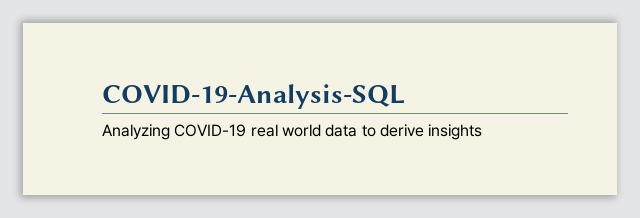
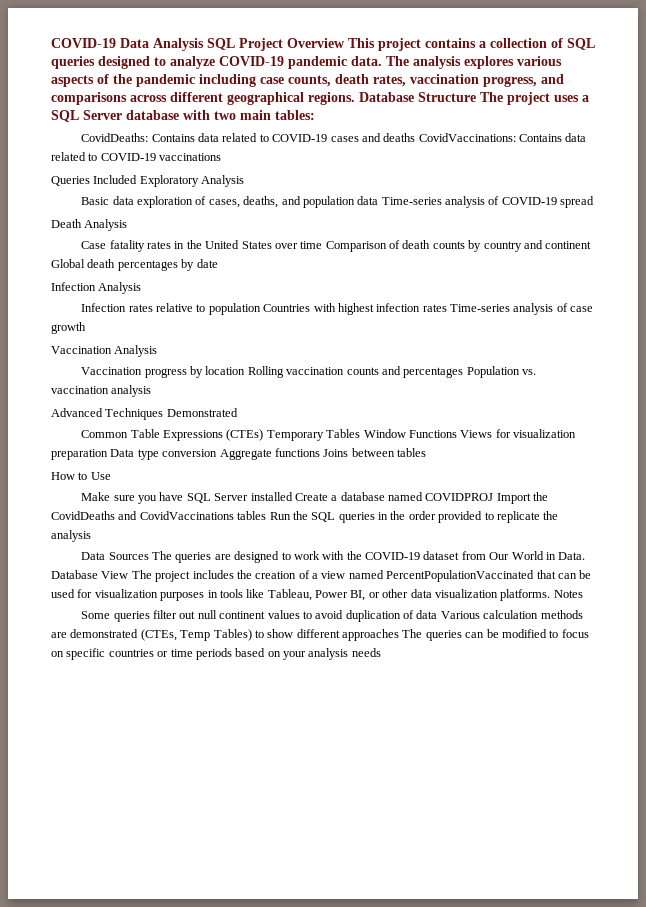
- COVID-19-Analysis-SQL
- Analyzing COVID-19 real world data to derive insights
+ COVID-19 Data Analysis SQL Project Overview This project contains a collection of SQL queries designed to analyze COVID-19 pandemic data. The analysis explores various aspects of the pandemic including case counts, death rates, vaccination progress, and comparisons across different geographical regions. Database Structure The project uses a SQL Server database with two main tables:
+ CovidDeaths: Contains data related to COVID-19 cases and deaths CovidVaccinations: Contains data related to COVID-19 vaccinations
+ Queries Included Exploratory Analysis
+ Basic data exploration of cases, deaths, and population data Time-series analysis of COVID-19 spread
+ Death Analysis
+ Case fatality rates in the United States over time Comparison of death counts by country and continent Global death percentages by date
+ Infection Analysis
+ Infection rates relative to population Countries with highest infection rates Time-series analysis of case growth
+ Vaccination Analysis
+ Vaccination progress by location Rolling vaccination counts and percentages Population vs. vaccination analysis
+ Advanced Techniques Demonstrated
+ Common Table Expressions (CTEs) Temporary Tables Window Functions Views for visualization preparation Data type conversion Aggregate functions Joins between tables
+ How to Use
+ Make sure you have SQL Server installed Create a database named COVIDPROJ Import the CovidDeaths and CovidVaccinations tables Run the SQL queries in the order provided to replicate the analysis
+ Data Sources The queries are designed to work with the COVID-19 dataset from Our World in Data. Database View The project includes the creation of a view named PercentPopulationVaccinated that can be used for visualization purposes in tools like Tableau, Power BI, or other data visualization platforms. Notes
+ Some queries filter out null continent values to avoid duplication of data Various calculation methods are demonstrated (CTEs, Temp Tables) to show different approaches The queries can be modified to focus on specific countries or time periods based on your analysis needs

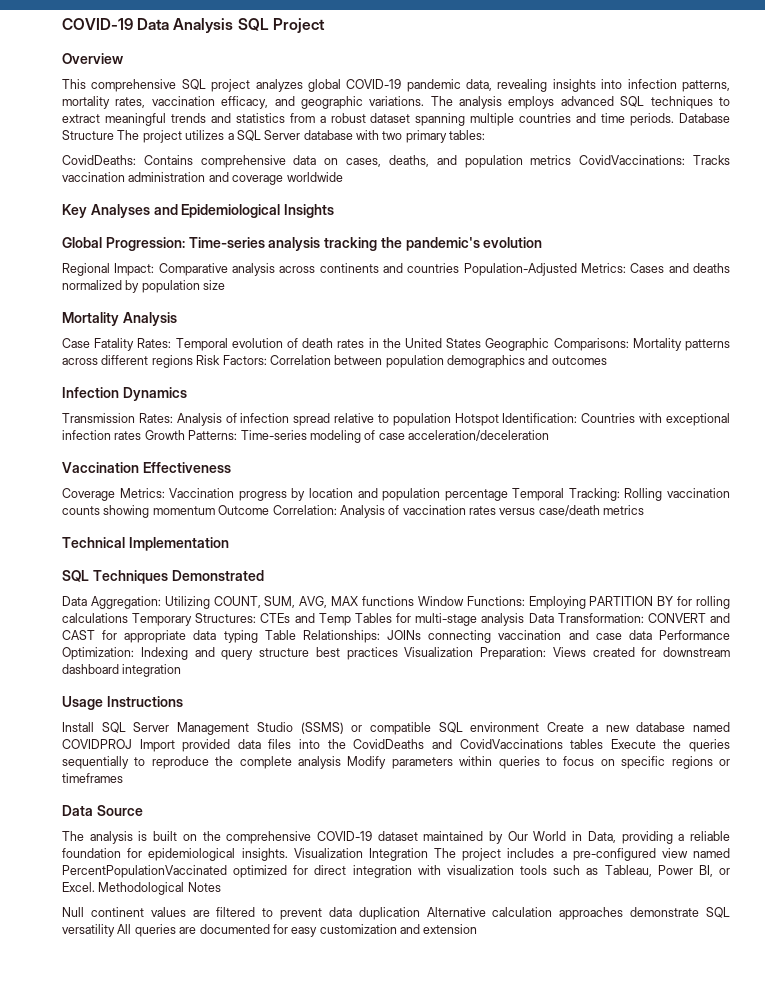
- COVID-19 Data Analysis SQL Project Overview This project contains a collection of SQL queries designed to analyze COVID-19 pandemic data. The analysis explores various aspects of the pandemic including case counts, death rates, vaccination progress, and comparisons across different geographical regions.
+ COVID-19 Data Analysis SQL Project
+ Overview
+ This comprehensive SQL project analyzes global COVID-19 pandemic data, revealing insights into infection patterns, mortality rates, vaccination efficacy, and geographic variations. The analysis employs advanced SQL techniques to extract meaningful trends and statistics from a robust dataset spanning multiple countries and time periods.
- Database Structure The project uses a SQL Server database with two main tables:
+ Database Structure The project utilizes a SQL Server database with two primary tables:
- CovidDeaths: Contains data related to COVID-19 cases and deaths CovidVaccinations: Contains data related to COVID-19 vaccinations
- Queries Included Exploratory Analysis
- Basic data exploration of cases, deaths, and population data Time-series analysis of COVID-19 spread
- Death Analysis
- Case fatality rates in the United States over time Comparison of death counts by country and continent Global death percentages by date
- Infection Analysis
- Infection rates relative to population Countries with highest infection rates Time-series analysis of case growth
- Vaccination Analysis
- Vaccination progress by location Rolling vaccination counts and percentages Population vs. vaccination analysis
- Advanced Techniques Demonstrated
- Common Table Expressions (CTEs) Temporary Tables Window Functions Views for visualization preparation Data type conversion Aggregate functions Joins between tables
- How to Use
- Make sure you have SQL Server installed Create a database named COVIDPROJ Import the CovidDeaths and CovidVaccinations tables Run the SQL queries in the order provided to replicate the analysis
- Data Sources The queries are designed to work with the COVID-19 dataset from Our World in Data. Database View The project includes the creation of a view named PercentPopulationVaccinated that can be used for visualization purposes in tools like Tableau, Power BI, or other data visualization platforms. Notes
- Some queries filter out null continent values to avoid duplication of data Various calculation methods are demonstrated (CTEs, Temp Tables) to show different approaches The queries can be modified to focus on specific countries or time periods based on your analysis needs
+ CovidDeaths: Contains comprehensive data on cases, deaths, and population metrics CovidVaccinations: Tracks vaccination administration and coverage worldwide
+ Key Analyses and Epidemiological Insights
+ Global Progression: Time-series analysis tracking the pandemic's evolution
+ Regional Impact: Comparative analysis across continents and countries Population-Adjusted Metrics: Cases and deaths normalized by population size
+ Mortality Analysis
+ Case Fatality Rates: Temporal evolution of death rates in the United States Geographic Comparisons: Mortality patterns across different regions Risk Factors: Correlation between population demographics and outcomes
+ Infection Dynamics
+ Transmission Rates: Analysis of infection spread relative to population Hotspot Identification: Countries with exceptional infection rates Growth Patterns: Time-series modeling of case acceleration/deceleration
+ Vaccination Effectiveness
+ Coverage Metrics: Vaccination progress by location and population percentage Temporal Tracking: Rolling vaccination counts showing momentum Outcome Correlation: Analysis of vaccination rates versus case/death metrics
+ Technical Implementation
+ SQL Techniques Demonstrated
+ Data Aggregation: Utilizing COUNT, SUM, AVG, MAX functions Window Functions: Employing PARTITION BY for rolling calculations Temporary Structures: CTEs and Temp Tables for multi-stage analysis Data Transformation: CONVERT and CAST for appropriate data typing Table Relationships: JOINs connecting vaccination and case data Performance Optimization: Indexing and query structure best practices Visualization Preparation: Views created for downstream dashboard integration
+ Usage Instructions
+ Install SQL Server Management Studio (SSMS) or compatible SQL environment Create a new database named COVIDPROJ Import provided data files into the CovidDeaths and CovidVaccinations tables Execute the queries sequentially to reproduce the complete analysis Modify parameters within queries to focus on specific regions or timeframes
+ Data Source
+ The analysis is built on the comprehensive COVID-19 dataset maintained by Our World in Data, providing a reliable foundation for epidemiological insights. Visualization Integration The project includes a pre-configured view named PercentPopulationVaccinated optimized for direct integration with visualization tools such as Tableau, Power BI, or Excel. Methodological Notes
+ Null continent values are filtered to prevent data duplication Alternative calculation approaches demonstrate SQL versatility All queries are documented for easy customization and extension

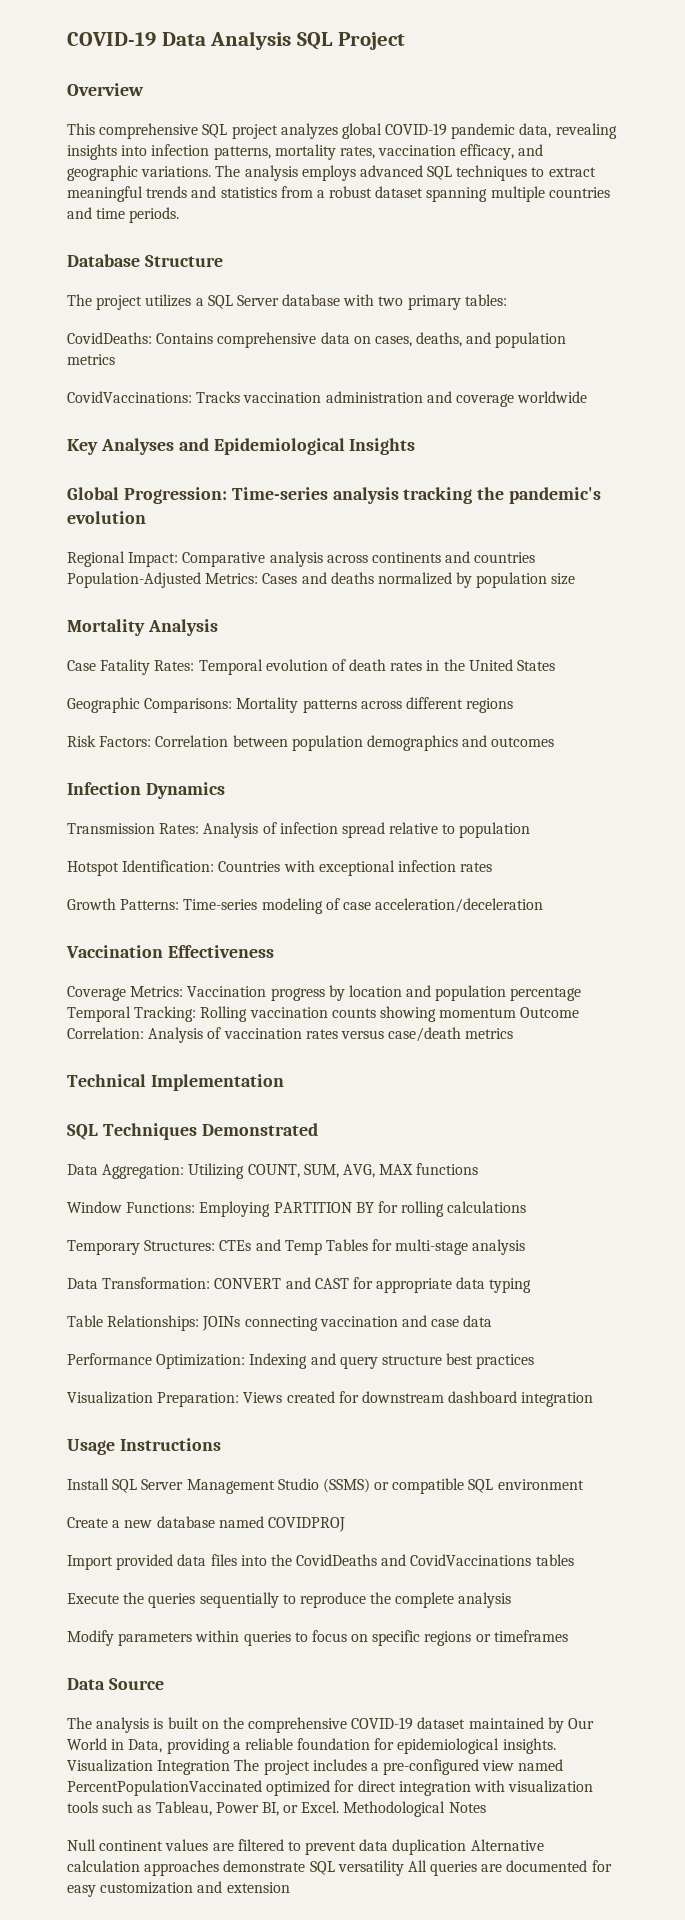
- The analysis employs advanced SQL techniques to extract meaningful trends and statistics from a robust dataset spanning multiple countries and time periods. Database Structure The project utilizes a SQL Server database with two primary tables:
+ The analysis employs advanced SQL techniques to extract meaningful trends and statistics from a robust dataset spanning multiple countries and time periods.
+ Database Structure
+ The project utilizes a SQL Server database with two primary tables:
- CovidDeaths: Contains comprehensive data on cases, deaths, and population metrics CovidVaccinations: Tracks vaccination administration and coverage worldwide
+ CovidDeaths: Contains comprehensive data on cases, deaths, and population metrics
+ CovidVaccinations: Tracks vaccination administration and coverage worldwide
- Case Fatality Rates: Temporal evolution of death rates in the United States Geographic Comparisons: Mortality patterns across different regions Risk Factors: Correlation between population demographics and outcomes
+ Case Fatality Rates: Temporal evolution of death rates in the United States
+ Geographic Comparisons: Mortality patterns across different regions
+ Risk Factors: Correlation between population demographics and outcomes
- Transmission Rates: Analysis of infection spread relative to population Hotspot Identification: Countries with exceptional infection rates Growth Patterns: Time-series modeling of case acceleration/deceleration
+ Transmission Rates: Analysis of infection spread relative to population
+ Hotspot Identification: Countries with exceptional infection rates
+ Growth Patterns: Time-series modeling of case acceleration/deceleration
- Data Aggregation: Utilizing COUNT, SUM, AVG, MAX functions Window Functions: Employing PARTITION BY for rolling calculations Temporary Structures: CTEs and Temp Tables for multi-stage analysis Data Transformation: CONVERT and CAST for appropriate data typing Table Relationships: JOINs connecting vaccination and case data Performance Optimization: Indexing and query structure best practices Visualization Preparation: Views created for downstream dashboard integration
+ Data Aggregation: Utilizing COUNT, SUM, AVG, MAX functions
+ Window Functions: Employing PARTITION BY for rolling calculations
+ Temporary Structures: CTEs and Temp Tables for multi-stage analysis
+ Data Transformation: CONVERT and CAST for appropriate data typing
+ Table Relationships: JOINs connecting vaccination and case data
+ Performance Optimization: Indexing and query structure best practices
+ Visualization Preparation: Views created for downstream dashboard integration
- Install SQL Server Management Studio (SSMS) or compatible SQL environment Create a new database named COVIDPROJ Import provided data files into the CovidDeaths and CovidVaccinations tables Execute the queries sequentially to reproduce the complete analysis Modify parameters within queries to focus on specific regions or timeframes
+ Install SQL Server Management Studio (SSMS) or compatible SQL environment
+ Create a new database named COVIDPROJ
+ Import provided data files into the CovidDeaths and CovidVaccinations tables
+ Execute the queries sequentially to reproduce the complete analysis
+ Modify parameters within queries to focus on specific regions or timeframes

